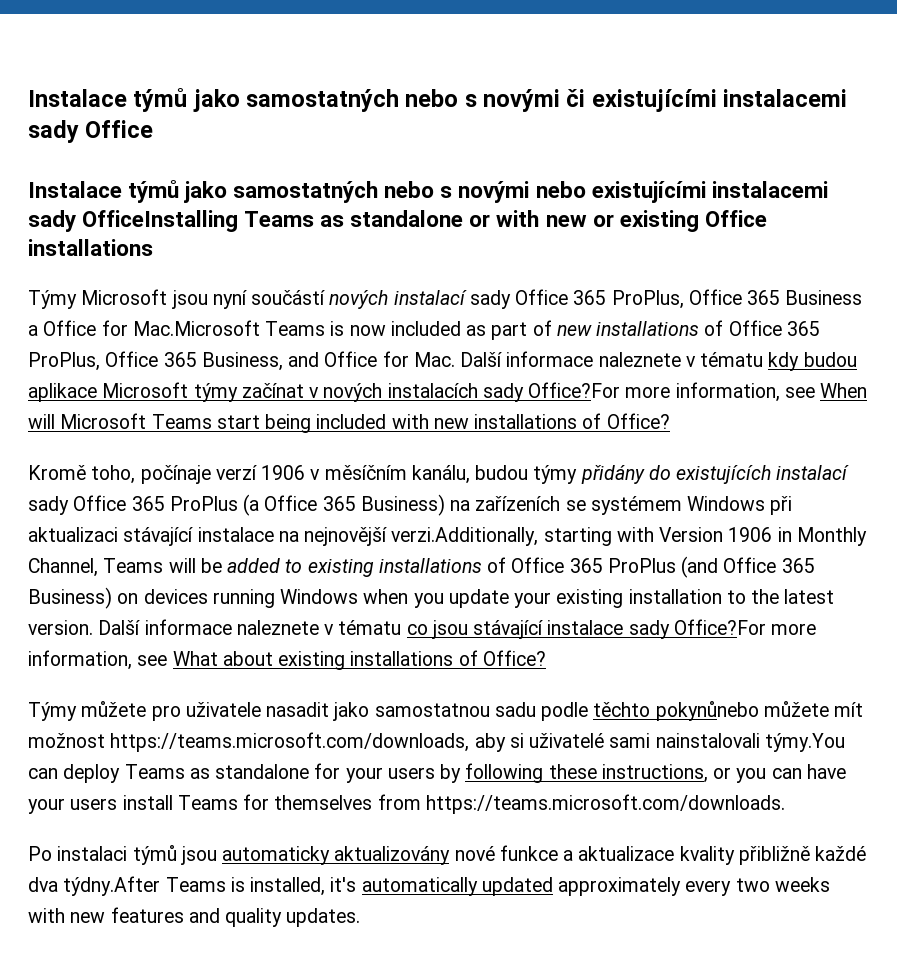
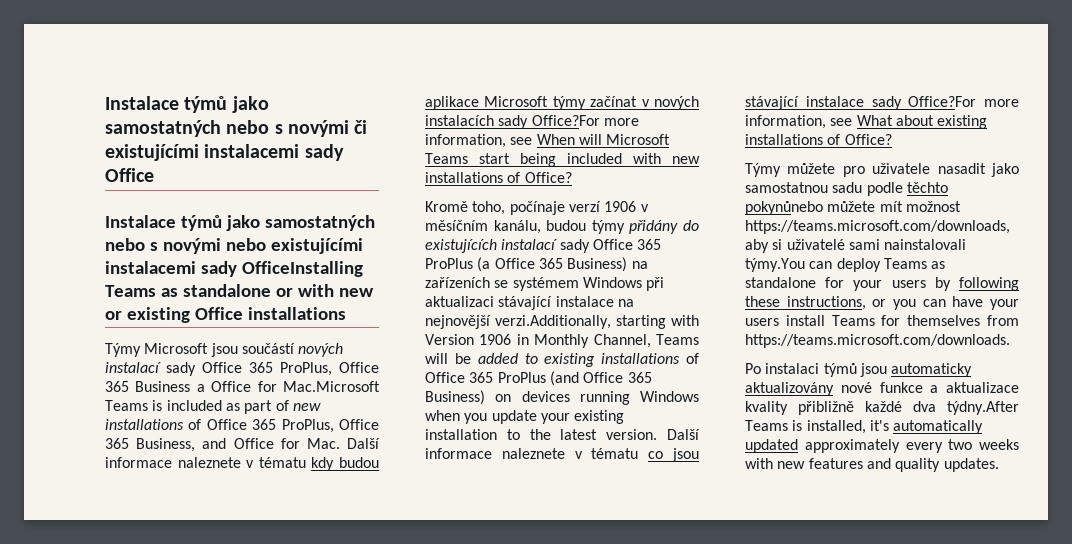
- Týmy Microsoft jsou nyní součástí nových instalací sady Office 365 ProPlus, Office 365 Business a Office for Mac.Microsoft Teams is now included as part of new installations of Office 365 ProPlus, Office 365 Business, and Office for Mac. Další informace naleznete v tématu kdy budou aplikace Microsoft týmy začínat v nových instalacích sady Office?For more information, see When will Microsoft Teams start being included with new installations of Office?
+ Týmy Microsoft jsou součástí nových instalací sady Office 365 ProPlus, Office 365 Business a Office for Mac.Microsoft Teams is included as part of new installations of Office 365 ProPlus, Office 365 Business, and Office for Mac. Další informace naleznete v tématu kdy budou aplikace Microsoft týmy začínat v nových instalacích sady Office?For more information, see When will Microsoft Teams start being included with new installations of Office?

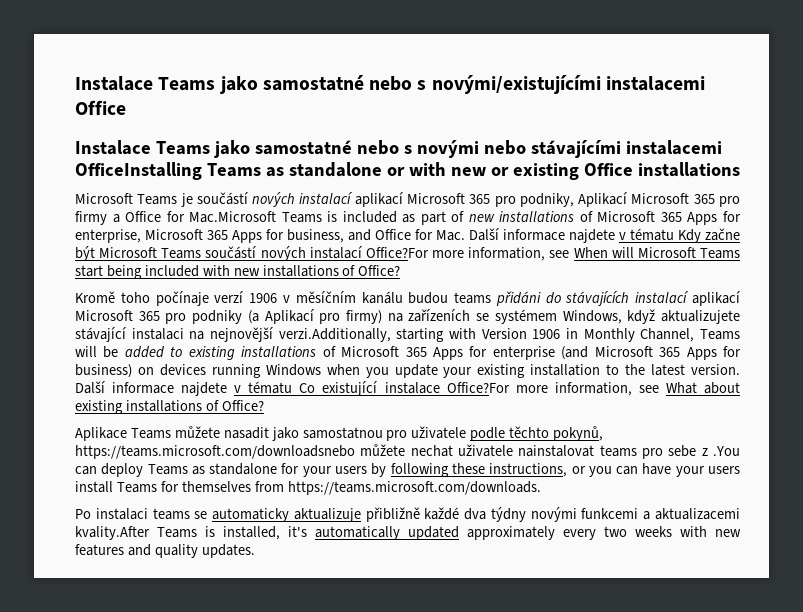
- Instalace týmů jako samostatných nebo s novými či existujícími instalacemi sady Office
+ Instalace Teams jako samostatné nebo s novými/existujícími instalacemi Office
- Instalace týmů jako samostatných nebo s novými nebo existujícími instalacemi sady OfficeInstalling Teams as standalone or with new or existing Office installations
+ Instalace Teams jako samostatné nebo s novými nebo stávajícími instalacemi OfficeInstalling Teams as standalone or with new or existing Office installations
- Týmy Microsoft jsou součástí nových instalací sady Office 365 ProPlus, Office 365 Business a Office for Mac.Microsoft Teams is included as part of new installations of Office 365 ProPlus, Office 365 Business, and Office for Mac. Další informace naleznete v tématu kdy budou aplikace Microsoft týmy začínat v nových instalacích sady Office?For more information, see When will Microsoft Teams start being included with new installations of Office?
+ Microsoft Teams je součástí nových instalací aplikací Microsoft 365 pro podniky, Aplikací Microsoft 365 pro firmy a Office for Mac.Microsoft Teams is included as part of new installations of Microsoft 365 Apps for enterprise, Microsoft 365 Apps for business, and Office for Mac. Další informace najdete v tématu Kdy začne být Microsoft Teams součástí nových instalací Office?For more information, see When will Microsoft Teams start being included with new installations of Office?
- Kromě toho, počínaje verzí 1906 v měsíčním kanálu, budou týmy přidány do existujících instalací sady Office 365 ProPlus (a Office 365 Business) na zařízeních se systémem Windows při aktualizaci stávající instalace na nejnovější verzi.Additionally, starting with Version 1906 in Monthly Channel, Teams will be added to existing installations of Office 365 ProPlus (and Office 365 Business) on devices running Windows when you update your existing installation to the latest version.
+ Kromě toho počínaje verzí 1906 v měsíčním kanálu budou teams přidáni do stávajících instalací aplikací Microsoft 365 pro podniky (a Aplikací pro firmy) na zařízeních se systémem Windows, když aktualizujete stávající instalaci na nejnovější verzi.Additionally, starting with Version 1906 in Monthly Channel, Teams will be added to existing installations of Microsoft 365 Apps for enterprise (and Microsoft 365 Apps for business) on devices running Windows when you update your existing installation to the latest version.
- Další informace naleznete v tématu co jsou stávající instalace sady Office?For more information, see What about existing installations of Office?
+ Další informace najdete v tématu Co existující instalace Office?For more information, see What about existing installations of Office?
- Týmy můžete pro uživatele nasadit jako samostatnou sadu podle těchto pokynůnebo můžete mít možnost https://teams.microsoft.com/downloads, aby si uživatelé sami nainstalovali týmy.You can deploy Teams as standalone for your users by following these instructions, or you can have your users install Teams for themselves from https://teams.microsoft.com/downloads.
+ Aplikace Teams můžete nasadit jako samostatnou pro uživatele podle těchto pokynů, https://teams.microsoft.com/downloadsnebo můžete nechat uživatele nainstalovat teams pro sebe z .You can deploy Teams as standalone for your users by following these instructions, or you can have your users install Teams for themselves from https://teams.microsoft.com/downloads.
- Po instalaci týmů jsou automaticky aktualizovány nové funkce a aktualizace kvality přibližně každé dva týdny.After Teams is installed, it's automatically updated approximately every two weeks with new features and quality updates.
+ Po instalaci teams se automaticky aktualizuje přibližně každé dva týdny novými funkcemi a aktualizacemi kvality.After Teams is installed, it's automatically updated approximately every two weeks with new features and quality updates.

